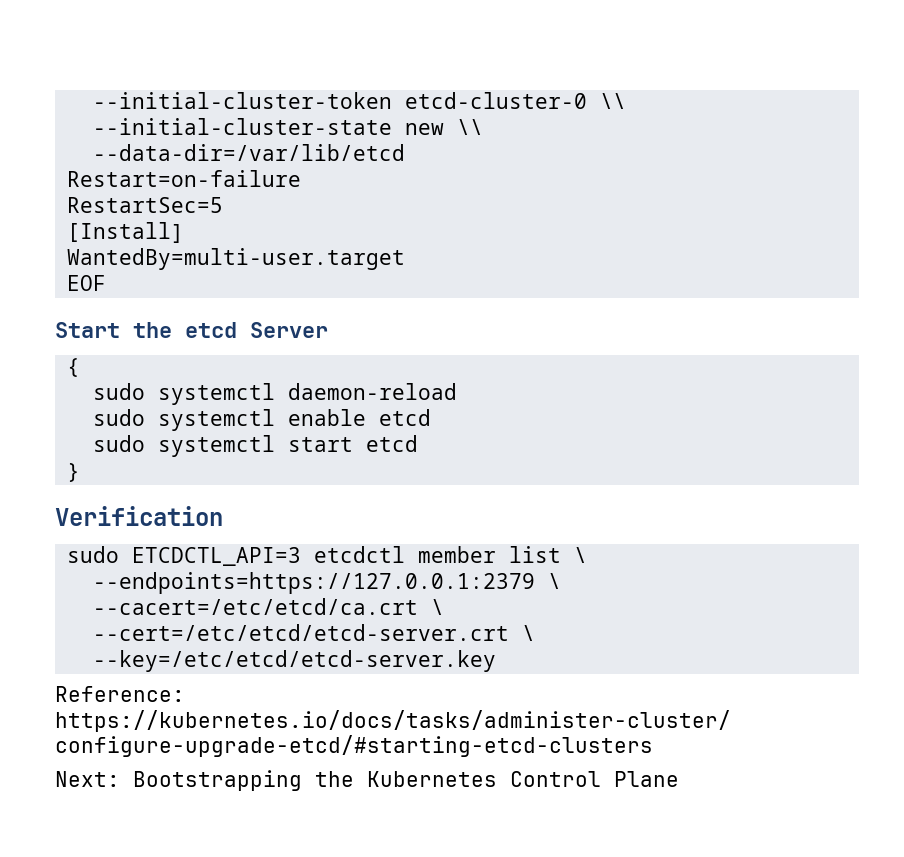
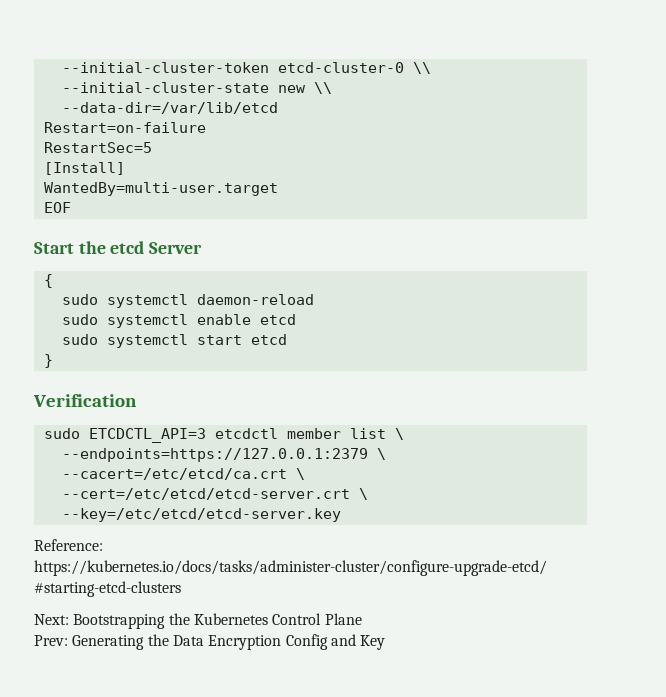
+ Prev: Generating the Data Encryption Config and Key

